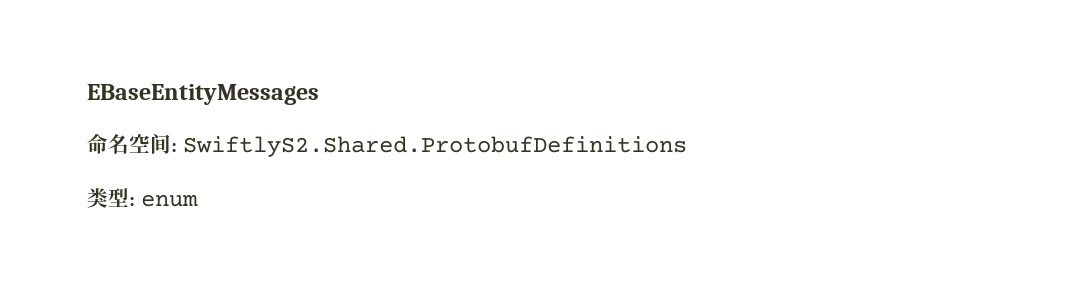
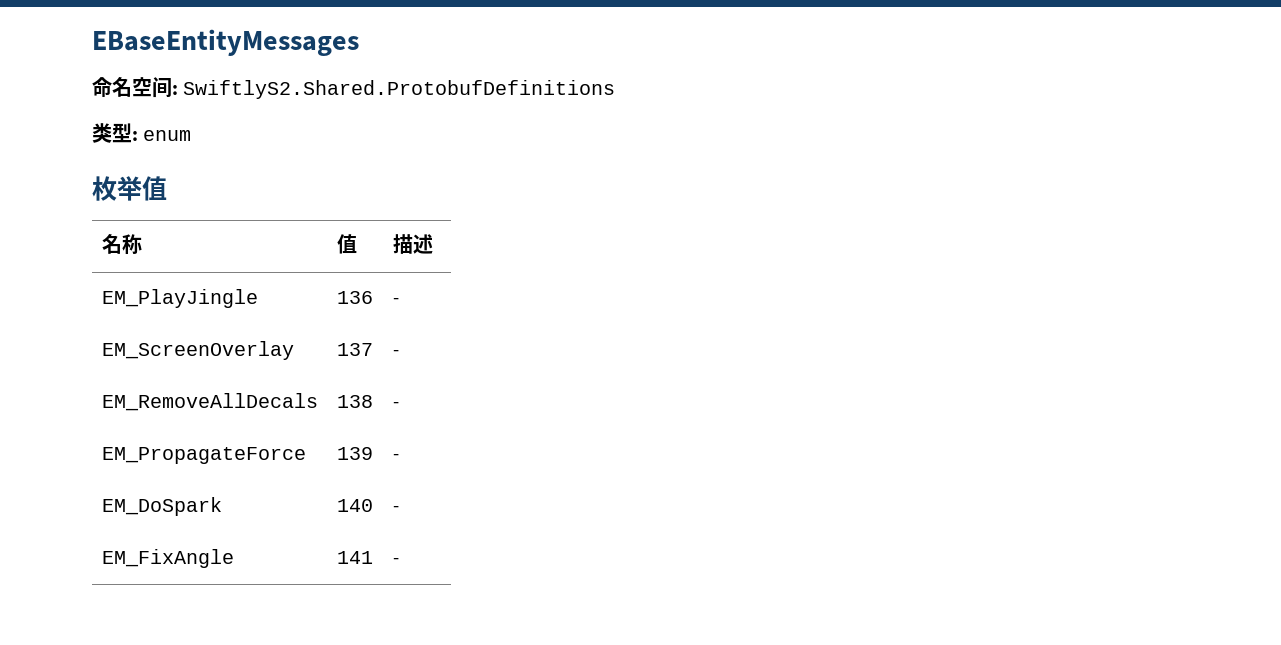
+ 枚举值
+ 名称 | 值 | 描述
+ EM_PlayJingle | 136 | -
+ EM_ScreenOverlay | 137 | -
+ EM_RemoveAllDecals | 138 | -
+ EM_PropagateForce | 139 | -
+ EM_DoSpark | 140 | -
+ EM_FixAngle | 141 | -

